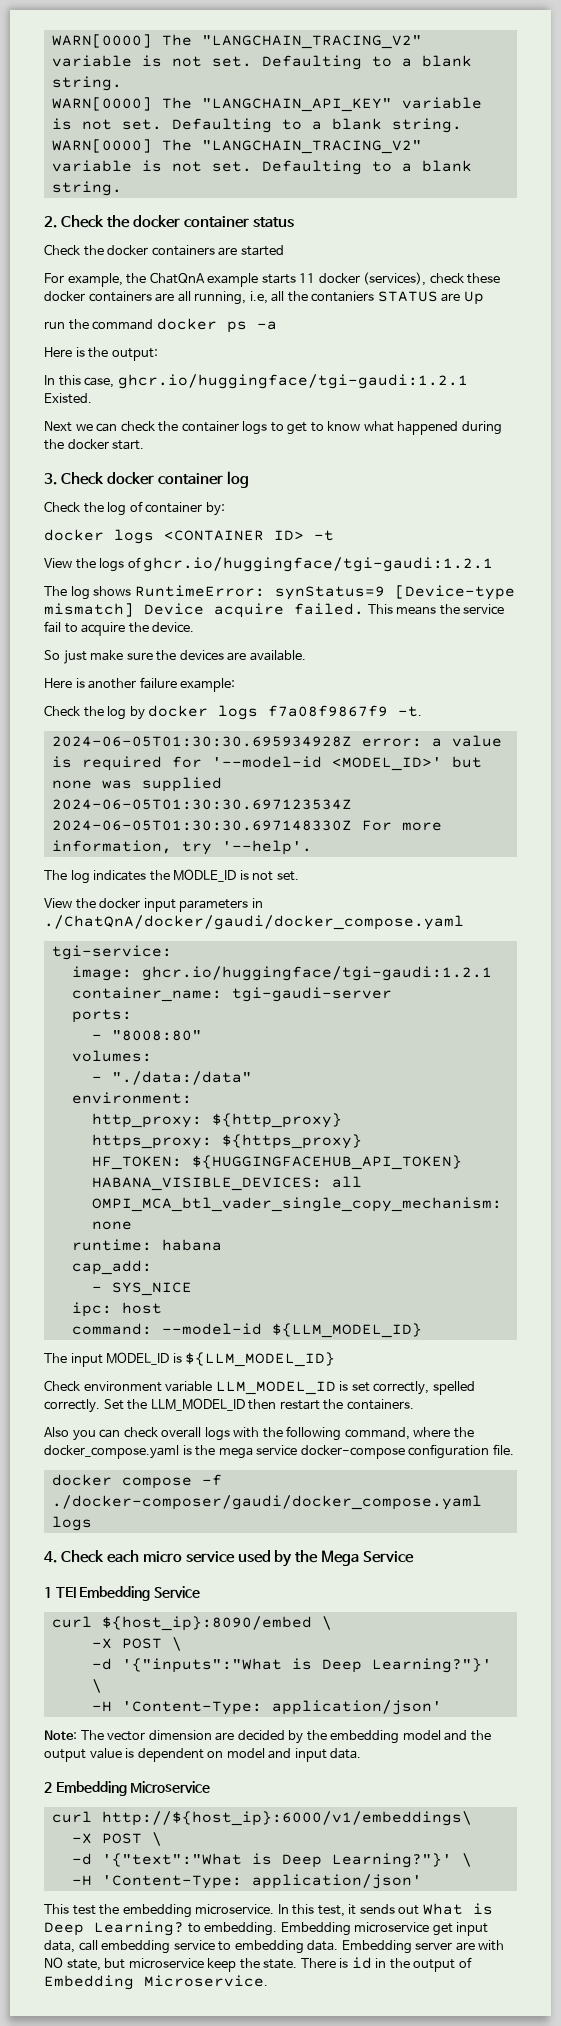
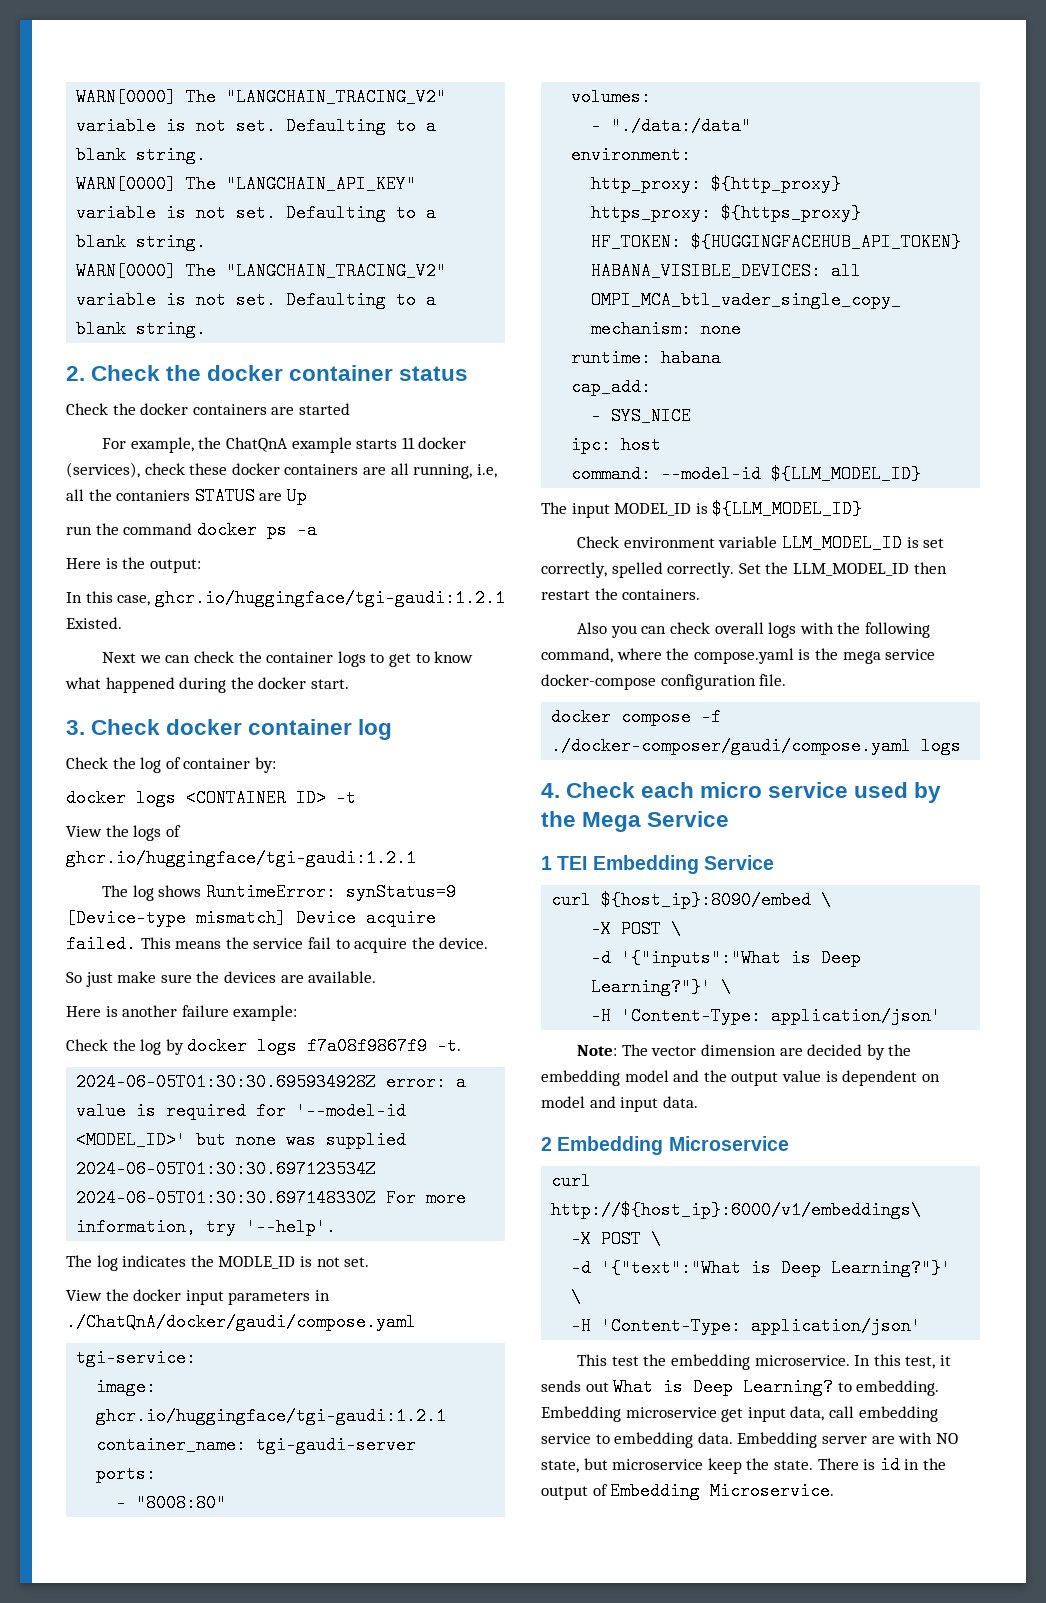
- View the docker input parameters in ./ChatQnA/docker/gaudi/docker_compose.yaml
+ View the docker input parameters in ./ChatQnA/docker/gaudi/compose.yaml
- Also you can check overall logs with the following command, where the docker_compose.yaml is the mega service docker-compose configuration file.
+ Also you can check overall logs with the following command, where the compose.yaml is the mega service docker-compose configuration file.
- docker compose -f ./docker-composer/gaudi/docker_compose.yaml logs
+ docker compose -f ./docker-composer/gaudi/compose.yaml logs

